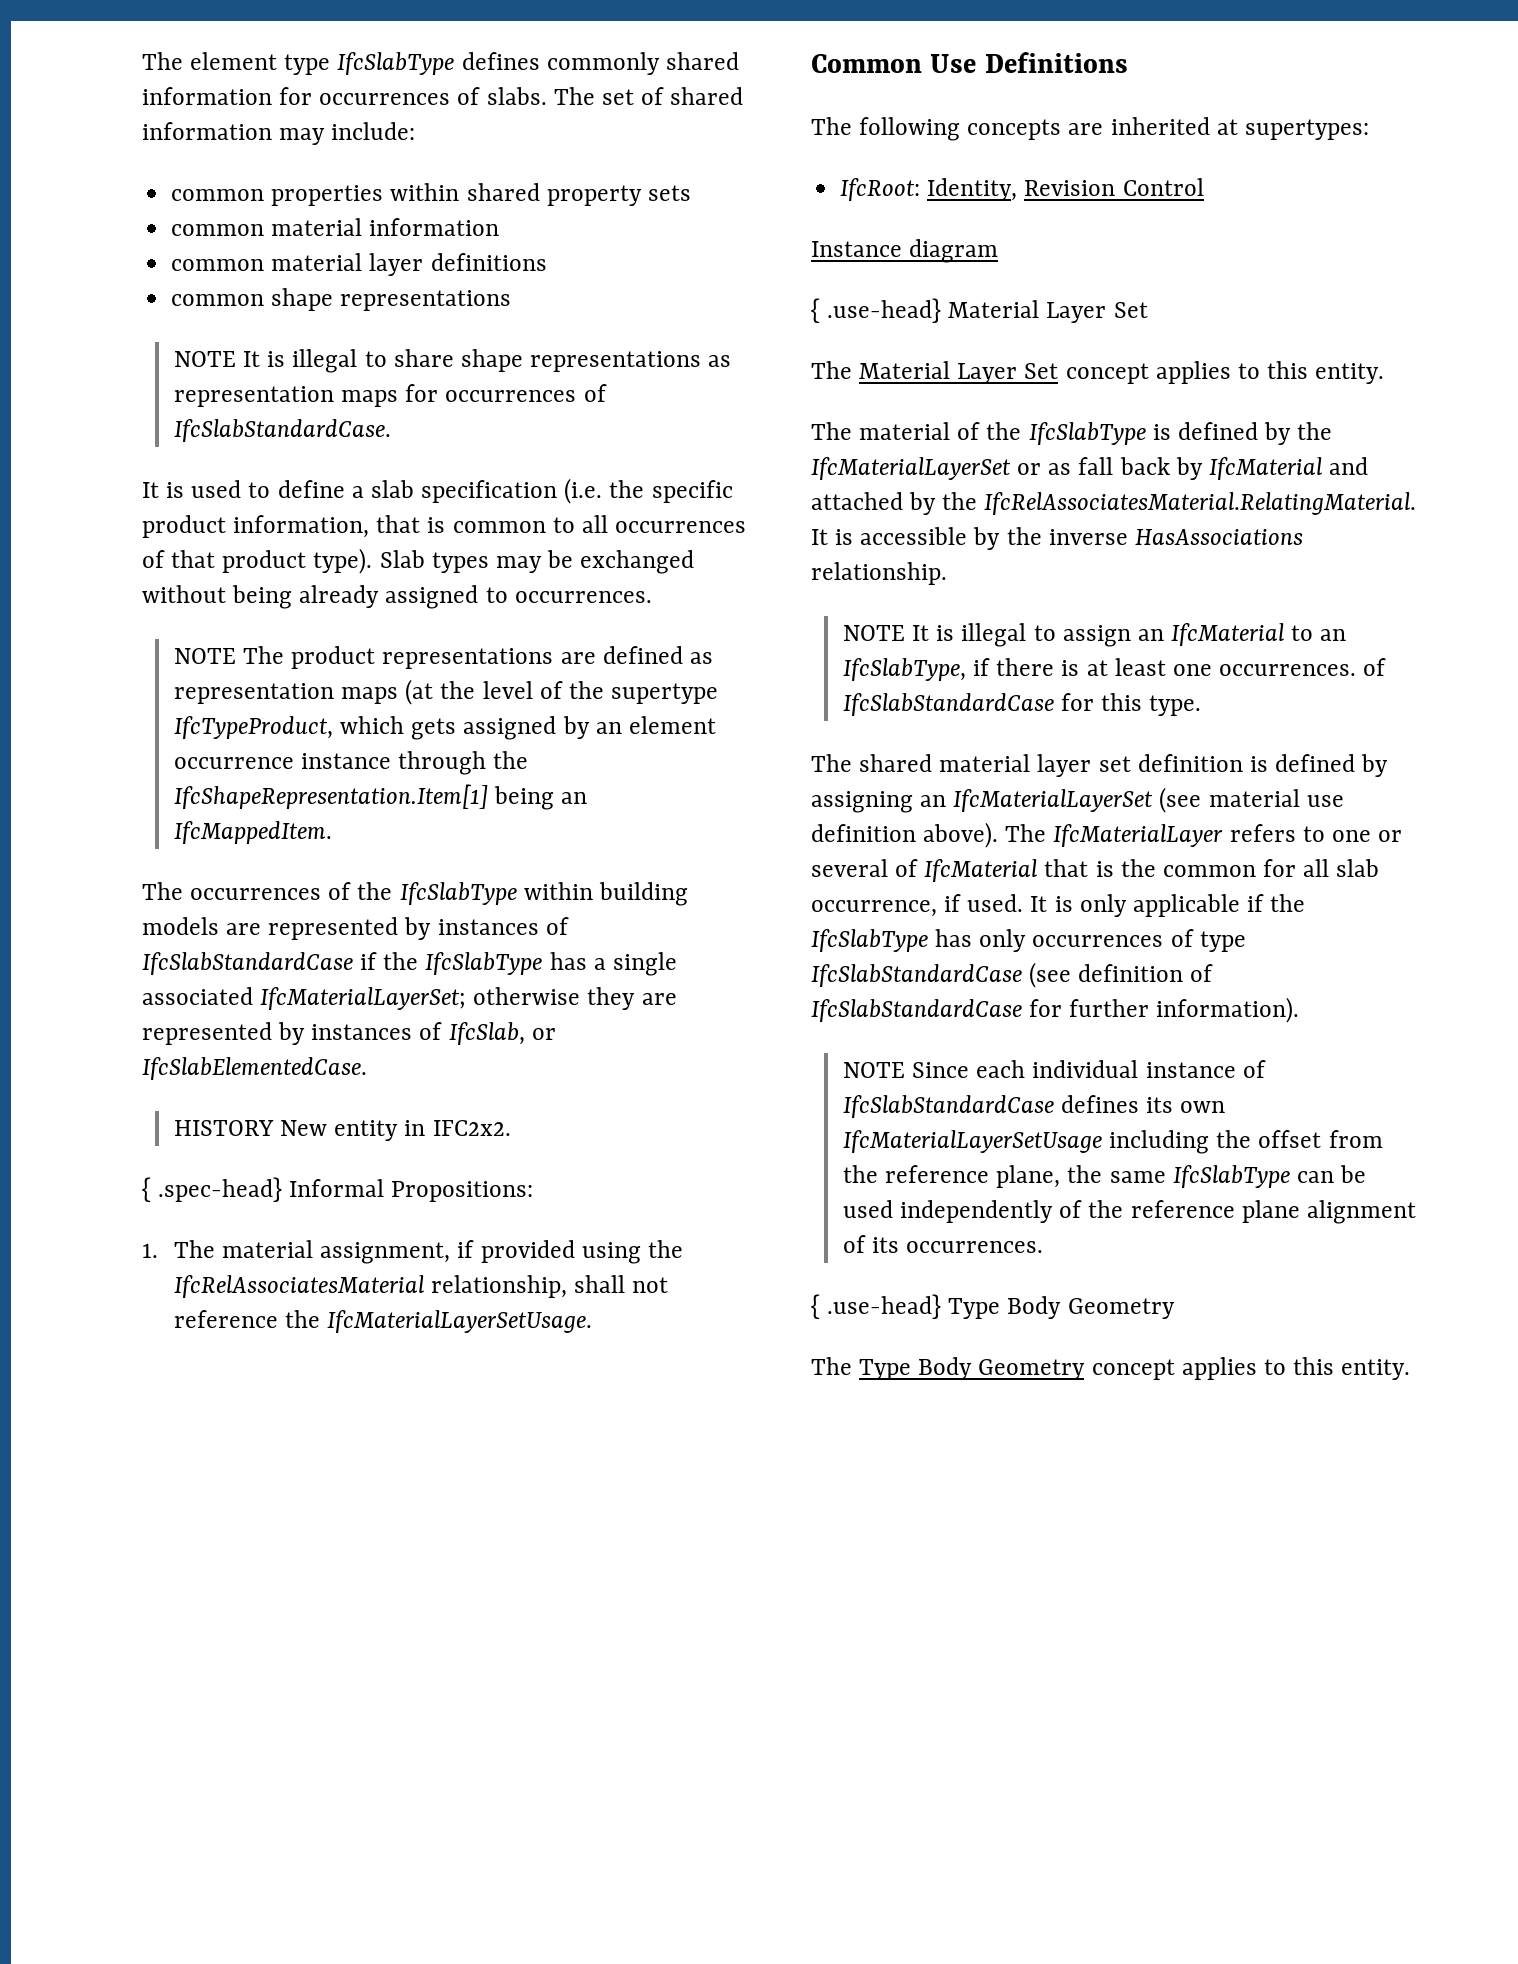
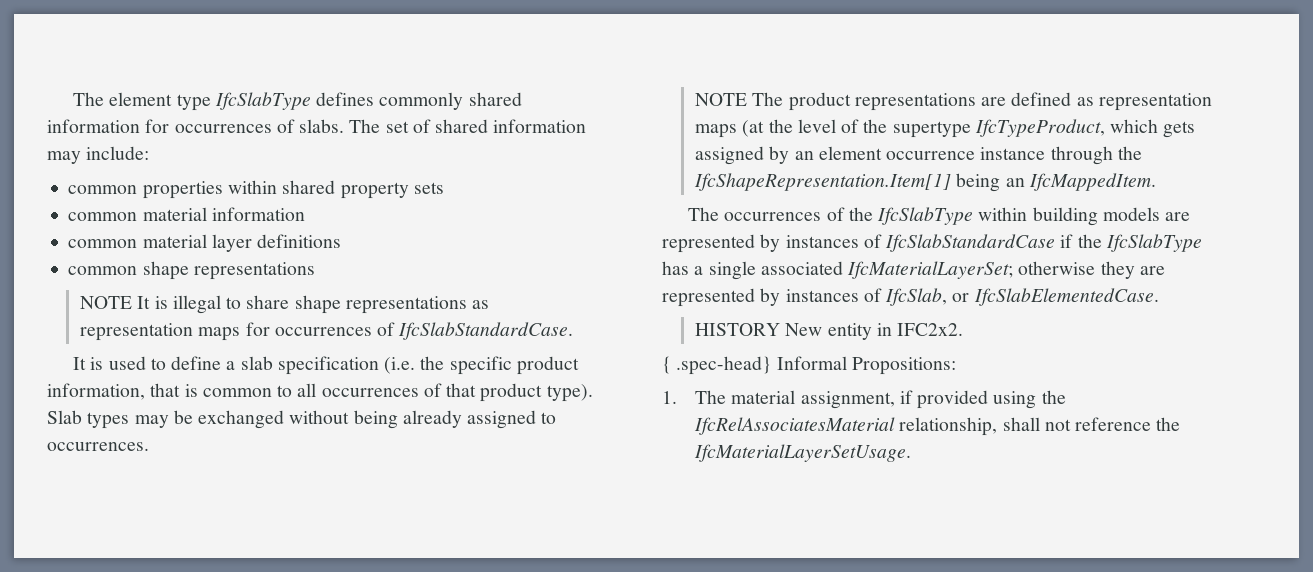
- Common Use Definitions
- The following concepts are inherited at supertypes:
- IfcRoot: Identity, Revision Control
- Instance diagram
- { .use-head} Material Layer Set
- The Material Layer Set concept applies to this entity.
- The material of the IfcSlabType is defined by the IfcMaterialLayerSet or as fall back by IfcMaterial and attached by the IfcRelAssociatesMaterial.RelatingMaterial. It is accessible by the inverse HasAssociations relationship.
- NOTE It is illegal to assign an IfcMaterial to an IfcSlabType, if there is at least one occurrences. of IfcSlabStandardCase for this type.
- The shared material layer set definition is defined by assigning an IfcMaterialLayerSet (see material use definition above). The IfcMaterialLayer refers to one or several of IfcMaterial that is the common for all slab occurrence, if used. It is only applicable if the IfcSlabType has only occurrences of type IfcSlabStandardCase (see definition of IfcSlabStandardCase for further information).
- NOTE Since each individual instance of IfcSlabStandardCase defines its own IfcMaterialLayerSetUsage including the offset from the reference plane, the same IfcSlabType can be used independently of the reference plane alignment of its occurrences.
- { .use-head} Type Body Geometry
- The Type Body Geometry concept applies to this entity.

